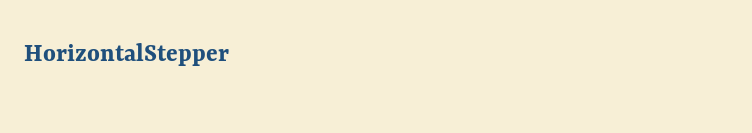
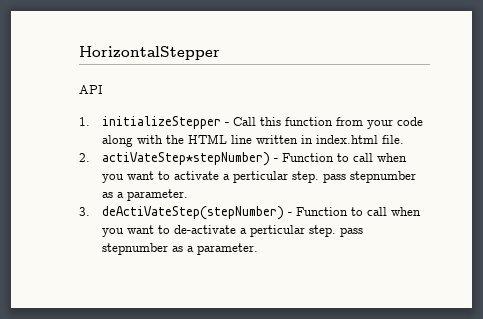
+ API
+ 1. initializeStepper - Call this function from your code along with the HTML line written in index.html file.
+ 2. actiVateStep*stepNumber) - Function to call when you want to activate a perticular step. pass stepnumber as a parameter.
+ 3. deActiVateStep(stepNumber) - Function to call when you want to de-activate a perticular step. pass stepnumber as a parameter.

